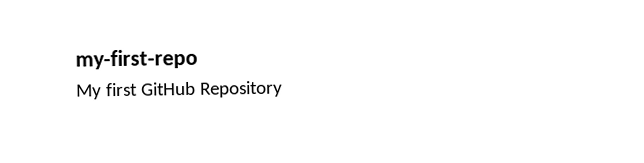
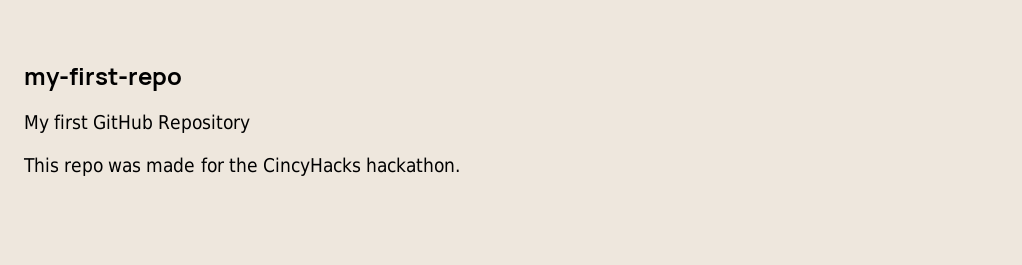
+ This repo was made for the CincyHacks hackathon.

